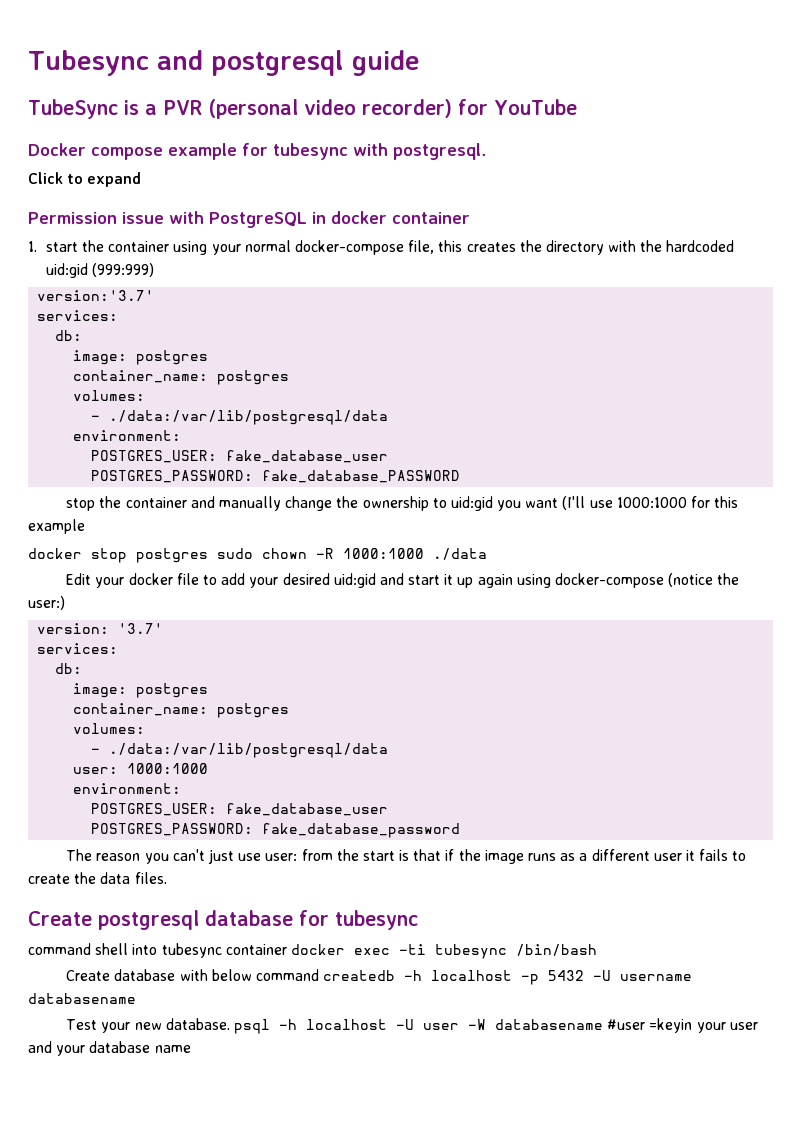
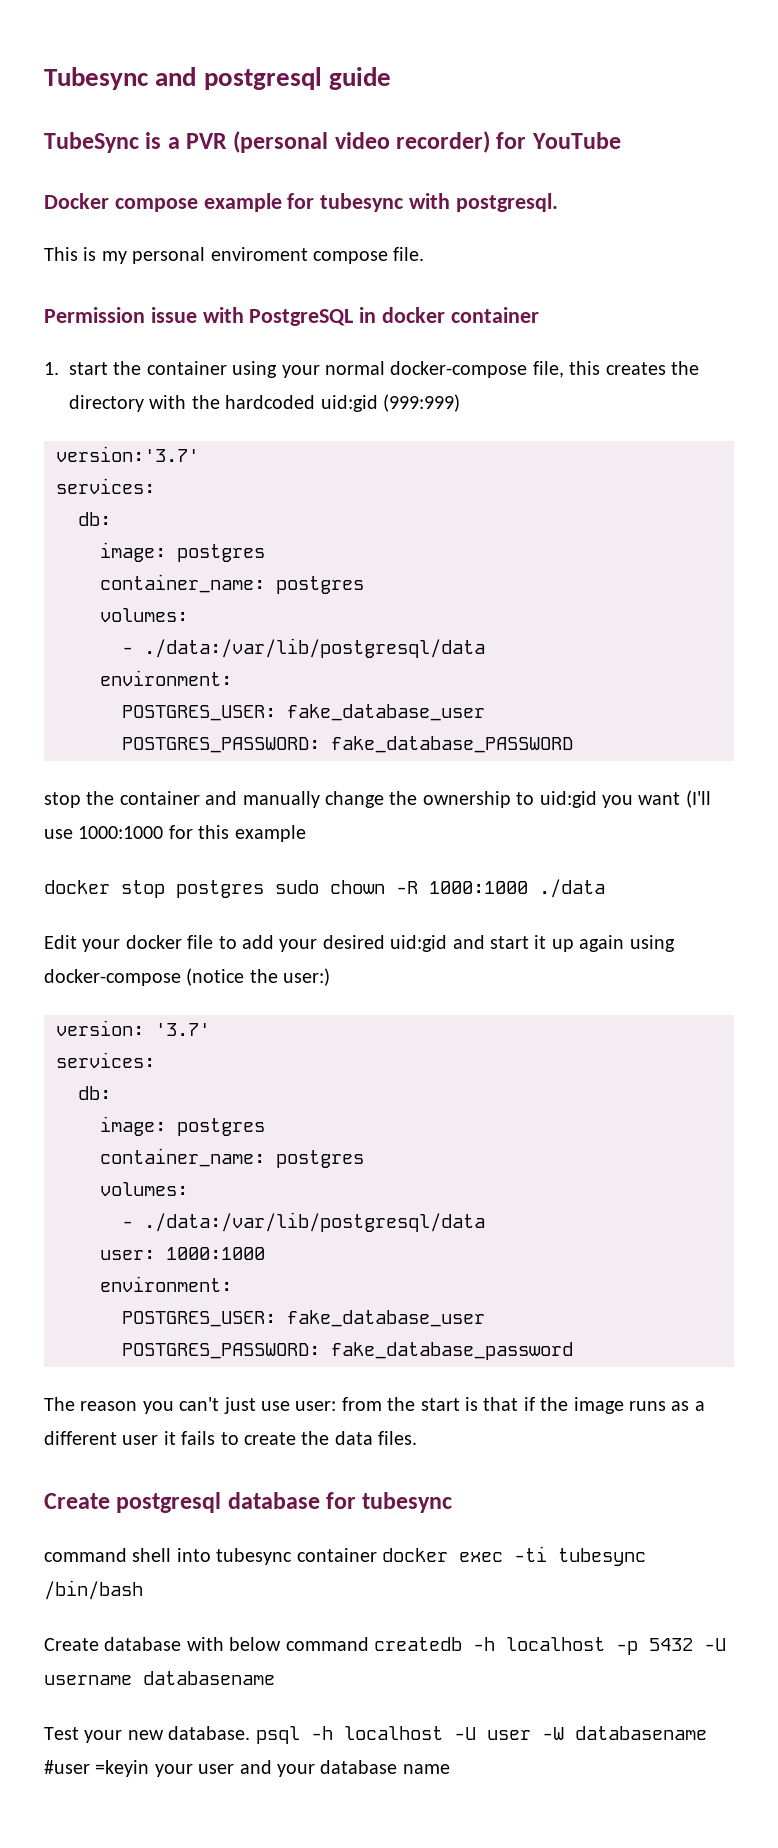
- Click to expand
+ This is my personal enviroment compose file.

